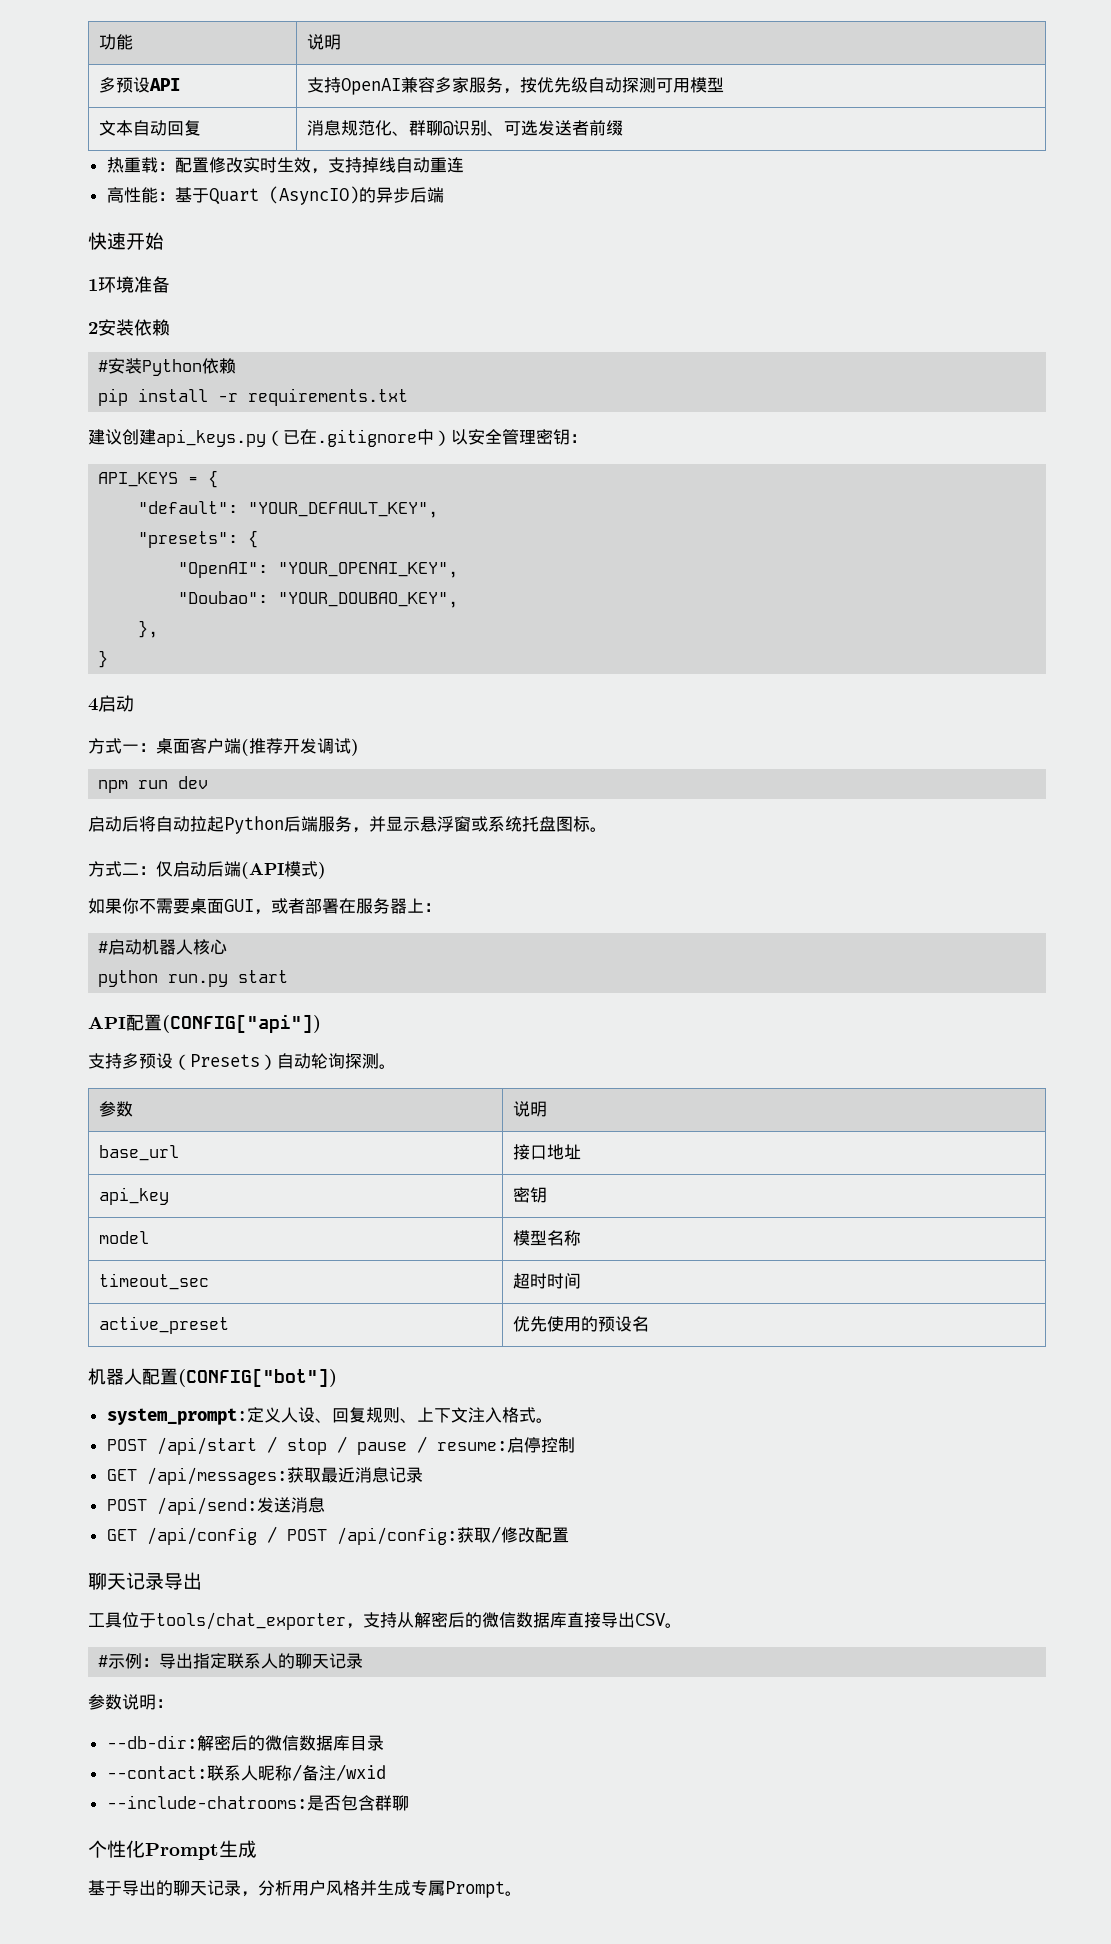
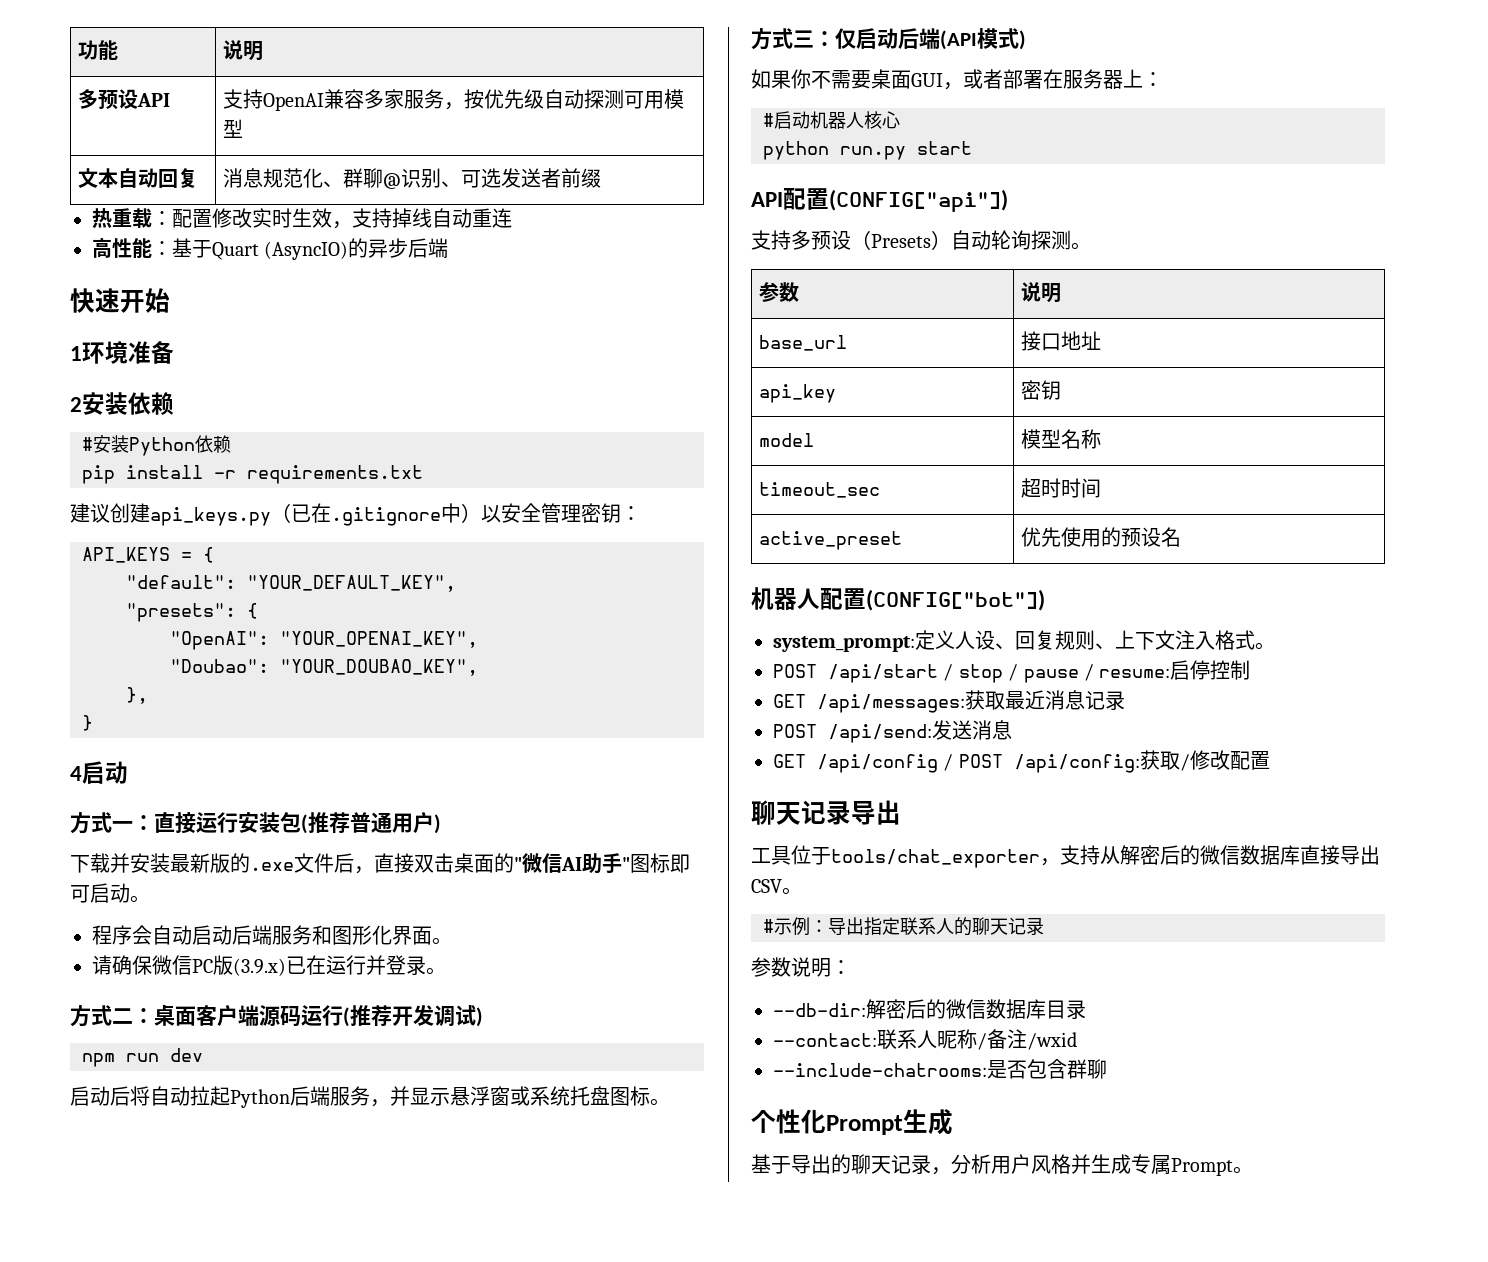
- 方式一：桌面客户端(推荐开发调试)
+ 方式一：直接运行安装包(推荐普通用户)
+ 下载并安装最新版的.exe文件后，直接双击桌面的"微信AI助手"图标即可启动。
+ 程序会自动启动后端服务和图形化界面。
+ 请确保微信PC版(3.9.x)已在运行并登录。
+ 方式二：桌面客户端源码运行(推荐开发调试)
- 方式二：仅启动后端(API模式)
+ 方式三：仅启动后端(API模式)

